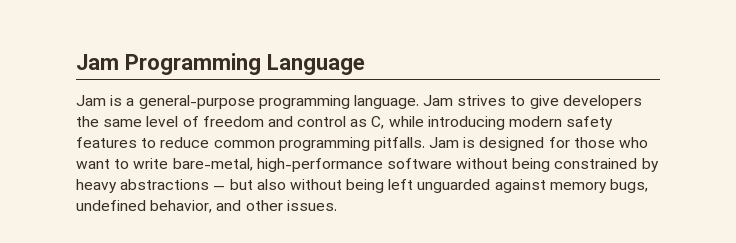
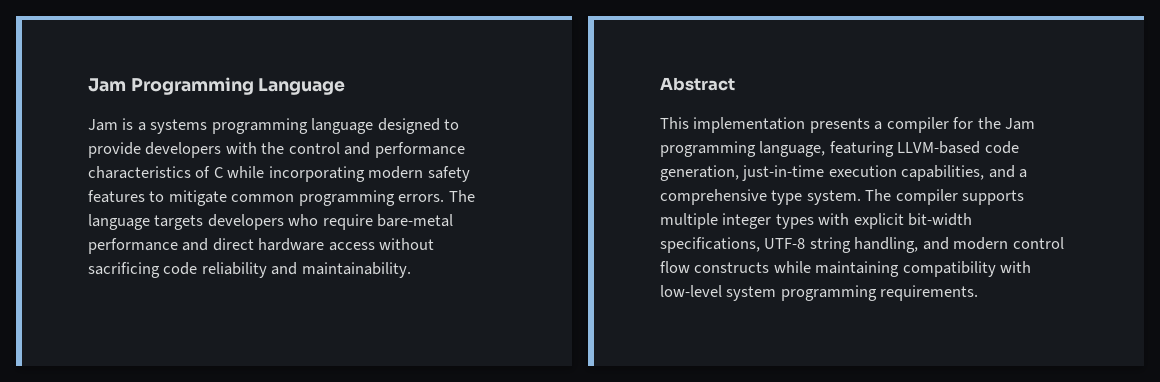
- Jam is a general-purpose programming language. Jam strives to give developers the same level of freedom and control as C, while introducing modern safety features to reduce common programming pitfalls. Jam is designed for those who want to write bare-metal, high-performance software without being constrained by heavy abstractions — but also without being left unguarded against memory bugs, undefined behavior, and other issues.
+ Jam is a systems programming language designed to provide developers with the control and performance characteristics of C while incorporating modern safety features to mitigate common programming errors. The language targets developers who require bare-metal performance and direct hardware access without sacrificing code reliability and maintainability.
+ Abstract
+ This implementation presents a compiler for the Jam programming language, featuring LLVM-based code generation, just-in-time execution capabilities, and a comprehensive type system. The compiler supports multiple integer types with explicit bit-width specifications, UTF-8 string handling, and modern control flow constructs while maintaining compatibility with low-level system programming requirements.

